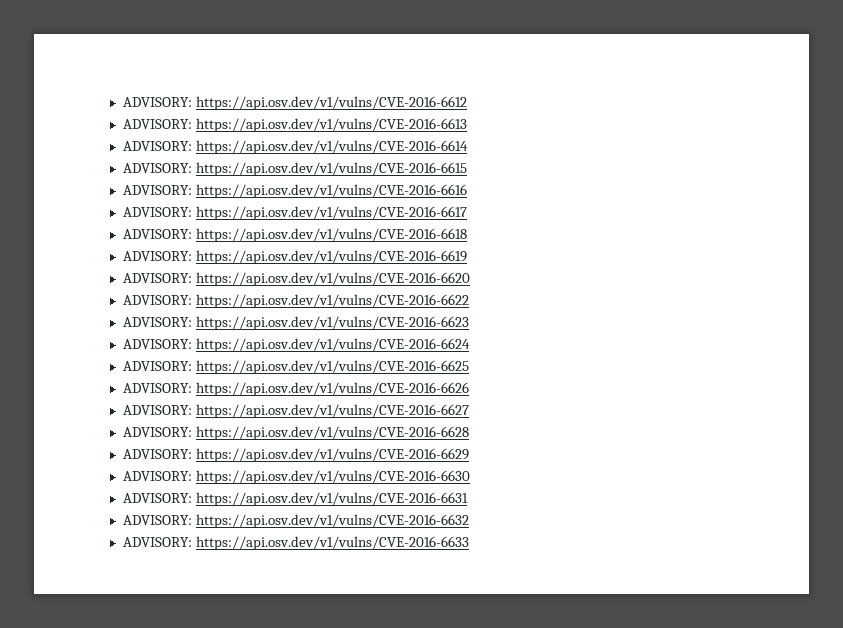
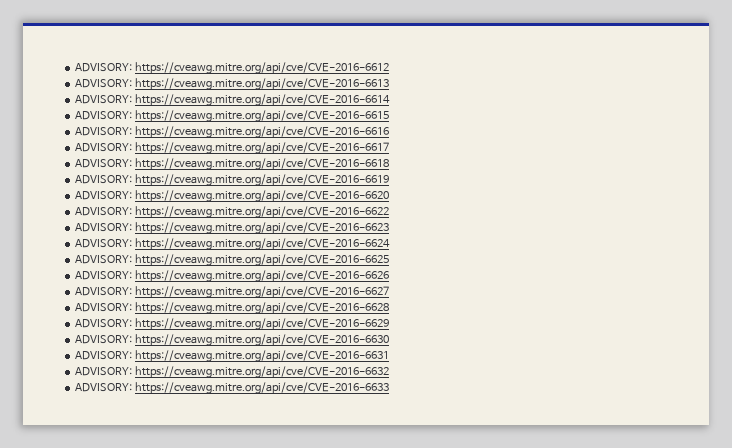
- ADVISORY: https://api.osv.dev/v1/vulns/CVE-2016-6612
- ADVISORY: https://api.osv.dev/v1/vulns/CVE-2016-6613
- ADVISORY: https://api.osv.dev/v1/vulns/CVE-2016-6614
- ADVISORY: https://api.osv.dev/v1/vulns/CVE-2016-6615
- ADVISORY: https://api.osv.dev/v1/vulns/CVE-2016-6616
- ADVISORY: https://api.osv.dev/v1/vulns/CVE-2016-6617
- ADVISORY: https://api.osv.dev/v1/vulns/CVE-2016-6618
- ADVISORY: https://api.osv.dev/v1/vulns/CVE-2016-6619
- ADVISORY: https://api.osv.dev/v1/vulns/CVE-2016-6620
- ADVISORY: https://api.osv.dev/v1/vulns/CVE-2016-6622
- ADVISORY: https://api.osv.dev/v1/vulns/CVE-2016-6623
- ADVISORY: https://api.osv.dev/v1/vulns/CVE-2016-6624
- ADVISORY: https://api.osv.dev/v1/vulns/CVE-2016-6625
- ADVISORY: https://api.osv.dev/v1/vulns/CVE-2016-6626
- ADVISORY: https://api.osv.dev/v1/vulns/CVE-2016-6627
- ADVISORY: https://api.osv.dev/v1/vulns/CVE-2016-6628
- ADVISORY: https://api.osv.dev/v1/vulns/CVE-2016-6629
- ADVISORY: https://api.osv.dev/v1/vulns/CVE-2016-6630
- ADVISORY: https://api.osv.dev/v1/vulns/CVE-2016-6631
- ADVISORY: https://api.osv.dev/v1/vulns/CVE-2016-6632
- ADVISORY: https://api.osv.dev/v1/vulns/CVE-2016-6633
+ ADVISORY: https://cveawg.mitre.org/api/cve/CVE-2016-6612
+ ADVISORY: https://cveawg.mitre.org/api/cve/CVE-2016-6613
+ ADVISORY: https://cveawg.mitre.org/api/cve/CVE-2016-6614
+ ADVISORY: https://cveawg.mitre.org/api/cve/CVE-2016-6615
+ ADVISORY: https://cveawg.mitre.org/api/cve/CVE-2016-6616
+ ADVISORY: https://cveawg.mitre.org/api/cve/CVE-2016-6617
+ ADVISORY: https://cveawg.mitre.org/api/cve/CVE-2016-6618
+ ADVISORY: https://cveawg.mitre.org/api/cve/CVE-2016-6619
+ ADVISORY: https://cveawg.mitre.org/api/cve/CVE-2016-6620
+ ADVISORY: https://cveawg.mitre.org/api/cve/CVE-2016-6622
+ ADVISORY: https://cveawg.mitre.org/api/cve/CVE-2016-6623
+ ADVISORY: https://cveawg.mitre.org/api/cve/CVE-2016-6624
+ ADVISORY: https://cveawg.mitre.org/api/cve/CVE-2016-6625
+ ADVISORY: https://cveawg.mitre.org/api/cve/CVE-2016-6626
+ ADVISORY: https://cveawg.mitre.org/api/cve/CVE-2016-6627
+ ADVISORY: https://cveawg.mitre.org/api/cve/CVE-2016-6628
+ ADVISORY: https://cveawg.mitre.org/api/cve/CVE-2016-6629
+ ADVISORY: https://cveawg.mitre.org/api/cve/CVE-2016-6630
+ ADVISORY: https://cveawg.mitre.org/api/cve/CVE-2016-6631
+ ADVISORY: https://cveawg.mitre.org/api/cve/CVE-2016-6632
+ ADVISORY: https://cveawg.mitre.org/api/cve/CVE-2016-6633

